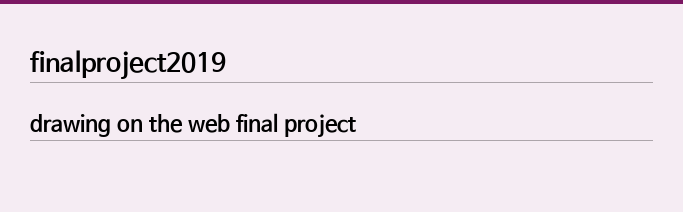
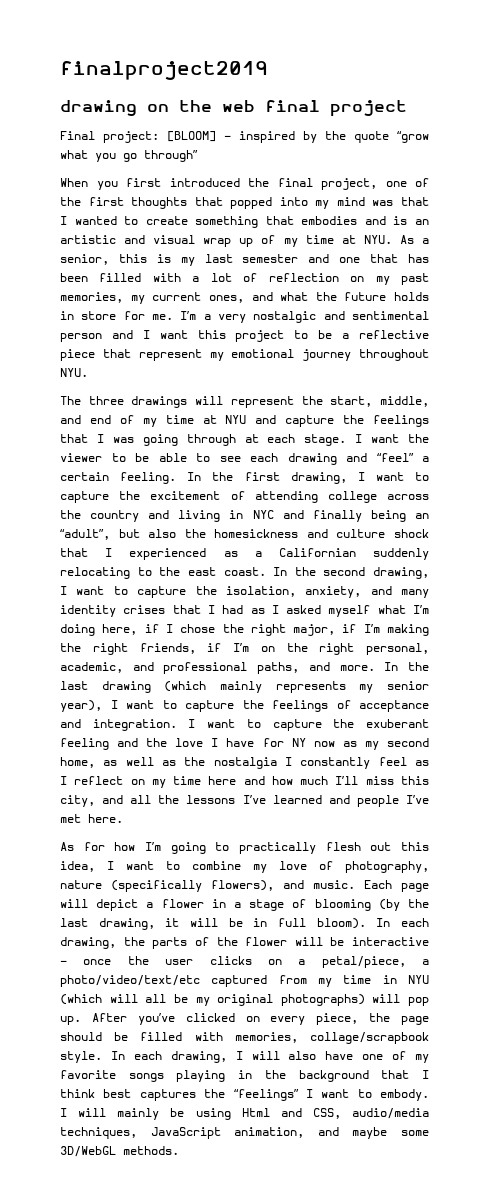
+ Final project: [BLOOM] – inspired by the quote “grow what you go through”
+ When you first introduced the final project, one of the first thoughts that popped into my mind was that I wanted to create something that embodies and is an artistic and visual wrap up of my time at NYU. As a senior, this is my last semester and one that has been filled with a lot of reflection on my past memories, my current ones, and what the future holds in store for me. I’m a very nostalgic and sentimental person and I want this project to be a reflective piece that represent my emotional journey throughout NYU.
+ The three drawings will represent the start, middle, and end of my time at NYU and capture the feelings that I was going through at each stage. I want the viewer to be able to see each drawing and “feel” a certain feeling. In the first drawing, I want to capture the excitement of attending college across the country and living in NYC and finally being an “adult”, but also the homesickness and culture shock that I experienced as a Californian suddenly relocating to the east coast. In the second drawing, I want to capture the isolation, anxiety, and many identity crises that I had as I asked myself what I’m doing here, if I chose the right major, if I’m making the right friends, if I’m on the right personal, academic, and professional paths, and more. In the last drawing (which mainly represents my senior year), I want to capture the feelings of acceptance and integration. I want to capture the exuberant feeling and the love I have for NY now as my second home, as well as the nostalgia I constantly feel as I reflect on my time here and how much I’ll miss this city, and all the lessons I’ve learned and people I’ve met here.
+ As for how I’m going to practically flesh out this idea, I want to combine my love of photography, nature (specifically flowers), and music. Each page will depict a flower in a stage of blooming (by the last drawing, it will be in full bloom). In each drawing, the parts of the flower will be interactive – once the user clicks on a petal/piece, a photo/video/text/etc captured from my time in NYU (which will all be my original photographs) will pop up. After you’ve clicked on every piece, the page should be filled with memories, collage/scrapbook style. In each drawing, I will also have one of my favorite songs playing in the background that I think best captures the “feelings” I want to embody. I will mainly be using Html and CSS, audio/media techniques, JavaScript animation, and maybe some 3D/WebGL methods.

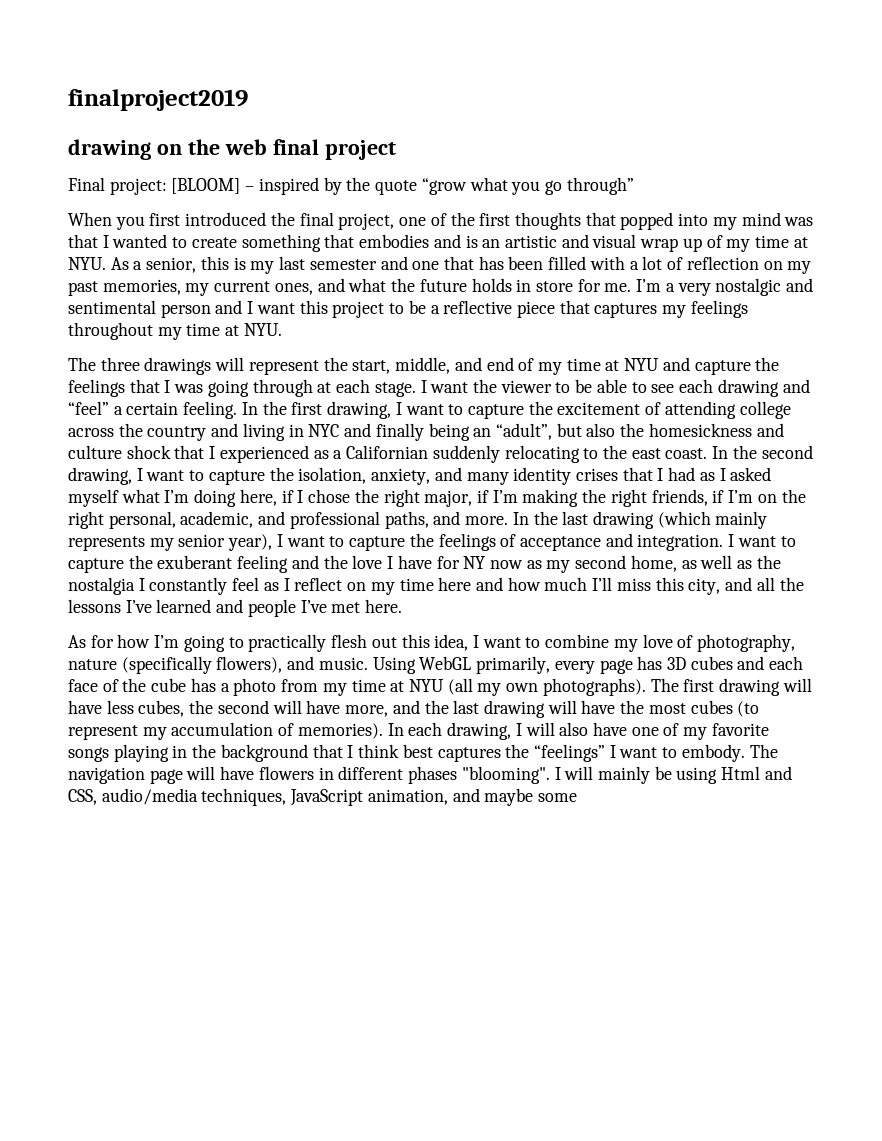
- I’m a very nostalgic and sentimental person and I want this project to be a reflective piece that represent my emotional journey throughout NYU.
+ I’m a very nostalgic and sentimental person and I want this project to be a reflective piece that captures my feelings throughout my time at NYU.
- Each page will depict a flower in a stage of blooming (by the last drawing, it will be in full bloom). In each drawing, the parts of the flower will be interactive – once the user clicks on a petal/piece, a photo/video/text/etc captured from my time in NYU (which will all be my original photographs) will pop up. After you’ve clicked on every piece, the page should be filled with memories, collage/scrapbook style.
+ Using WebGL primarily, every page has 3D cubes and each face of the cube has a photo from my time at NYU (all my own photographs). The first drawing will have less cubes, the second will have more, and the last drawing will have the most cubes (to represent my accumulation of memories).
+ The navigation page will have flowers in different phases "blooming".
- I will mainly be using Html and CSS, audio/media techniques, JavaScript animation, and maybe some 3D/WebGL methods.
+ I will mainly be using Html and CSS, audio/media techniques, JavaScript animation, and maybe some

